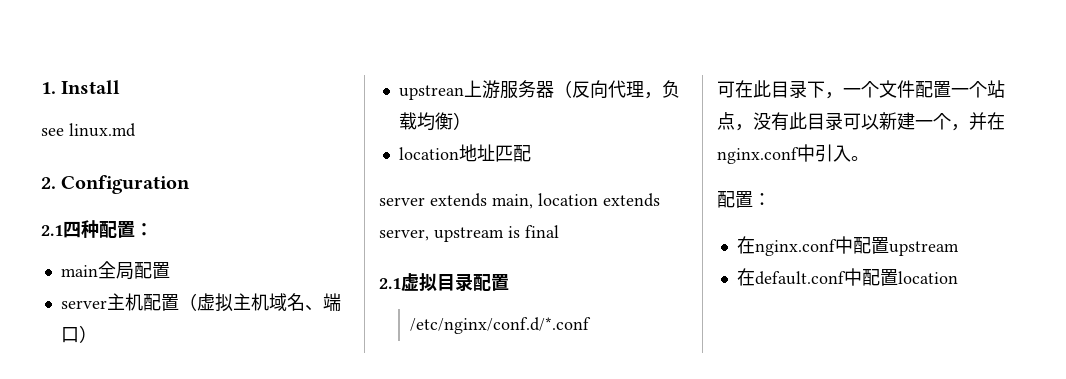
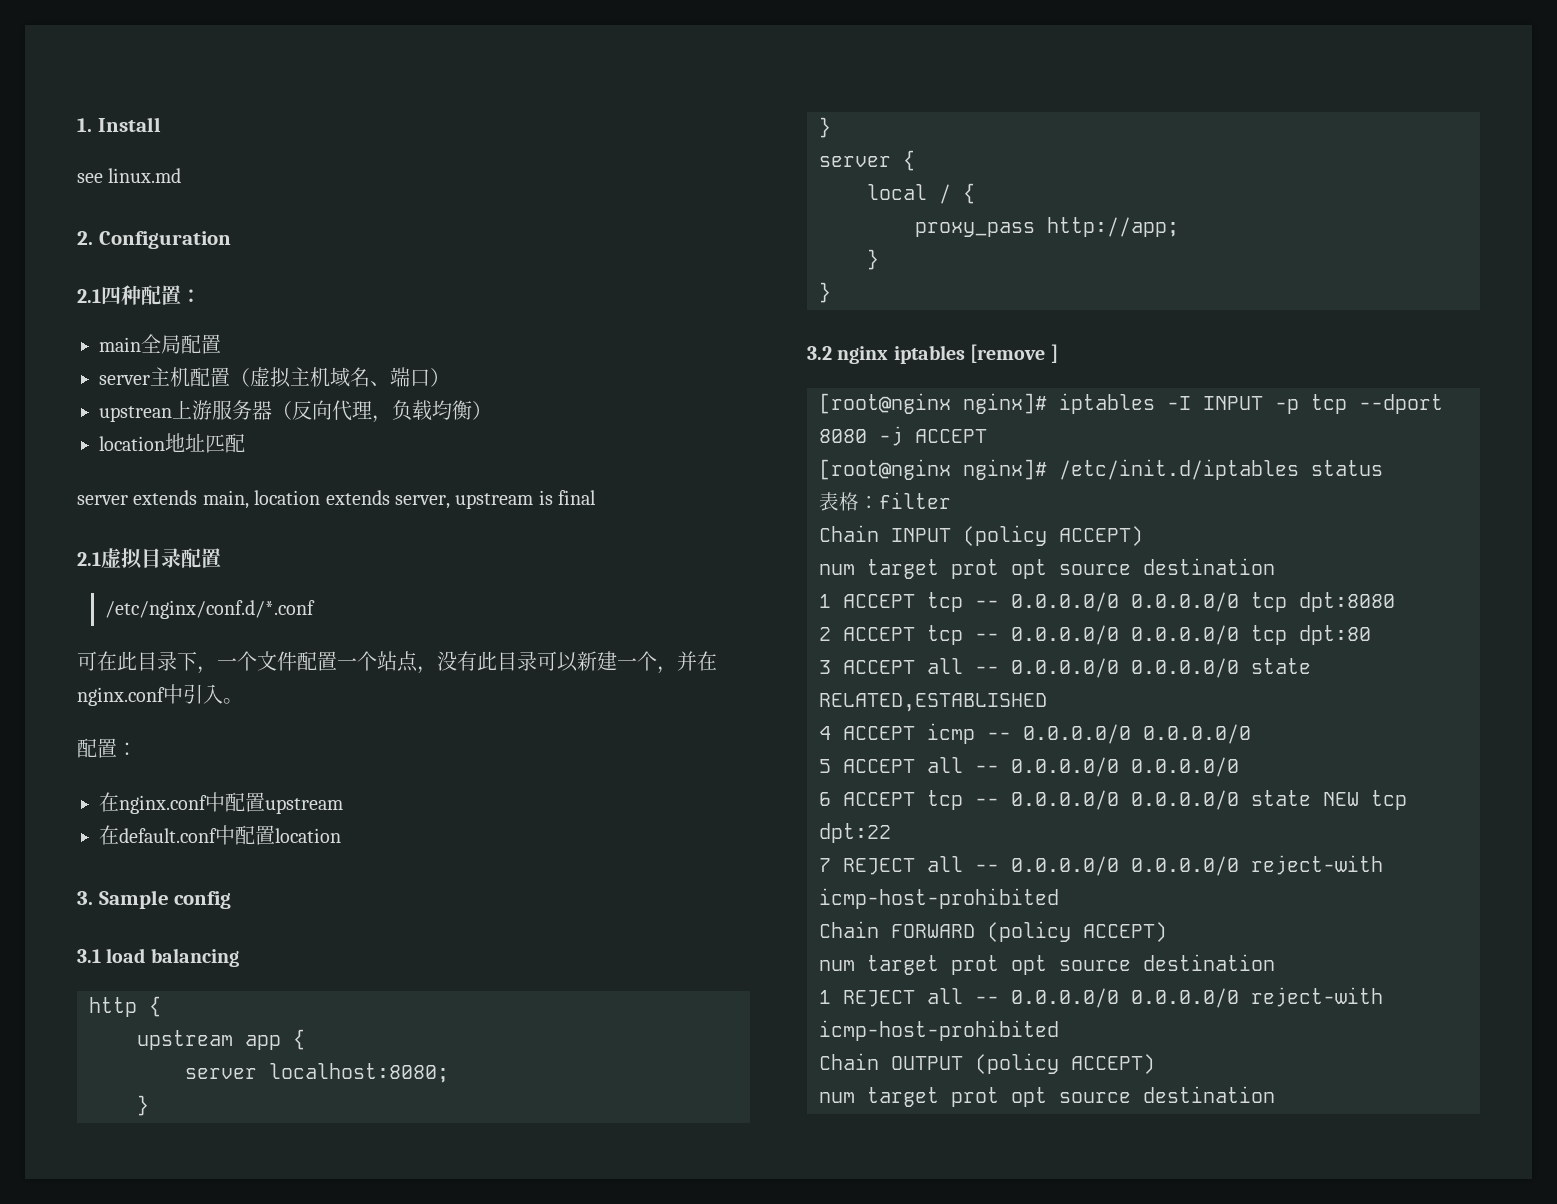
+ 3. Sample config
+ 3.1 load balancing
+ http {
+ upstream app {
+ server localhost:8080;
+ }
+ }
+ server {
+ local / {
+ proxy_pass http://app;
+ }
+ }
+ 3.2 nginx iptables [remove ]
+ [root@nginx nginx]# iptables -I INPUT -p tcp --dport 8080 -j ACCEPT
+ [root@nginx nginx]# /etc/init.d/iptables status
+ 表格：filter
+ Chain INPUT (policy ACCEPT)
+ num target prot opt source destination
+ 1 ACCEPT tcp -- 0.0.0.0/0 0.0.0.0/0 tcp dpt:8080
+ 2 ACCEPT tcp -- 0.0.0.0/0 0.0.0.0/0 tcp dpt:80
+ 3 ACCEPT all -- 0.0.0.0/0 0.0.0.0/0 state RELATED,ESTABLISHED
+ 4 ACCEPT icmp -- 0.0.0.0/0 0.0.0.0/0
+ 5 ACCEPT all -- 0.0.0.0/0 0.0.0.0/0
+ 6 ACCEPT tcp -- 0.0.0.0/0 0.0.0.0/0 state NEW tcp dpt:22
+ 7 REJECT all -- 0.0.0.0/0 0.0.0.0/0 reject-with icmp-host-prohibited
+ Chain FORWARD (policy ACCEPT)
+ num target prot opt source destination
+ 1 REJECT all -- 0.0.0.0/0 0.0.0.0/0 reject-with icmp-host-prohibited
+ Chain OUTPUT (policy ACCEPT)
+ num target prot opt source destination

